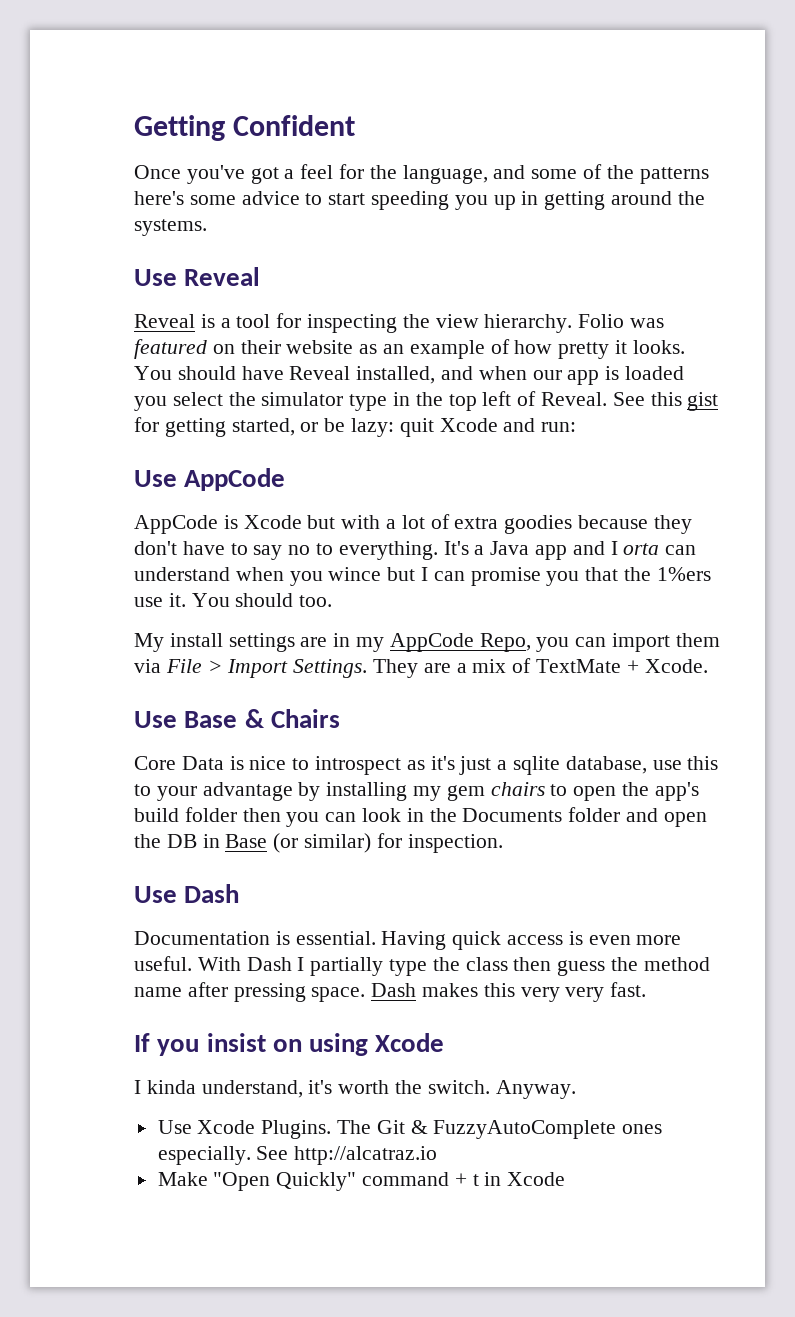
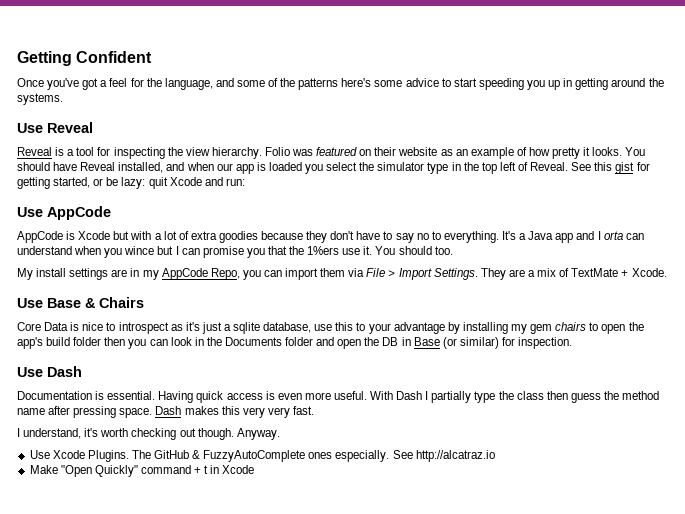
- If you insist on using Xcode
- I kinda understand, it's worth the switch.
+ I understand, it's worth checking out though.
- The Git & FuzzyAutoComplete ones especially.
+ The GitHub & FuzzyAutoComplete ones especially.

